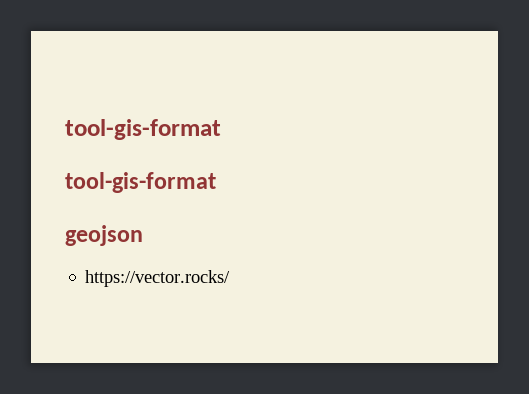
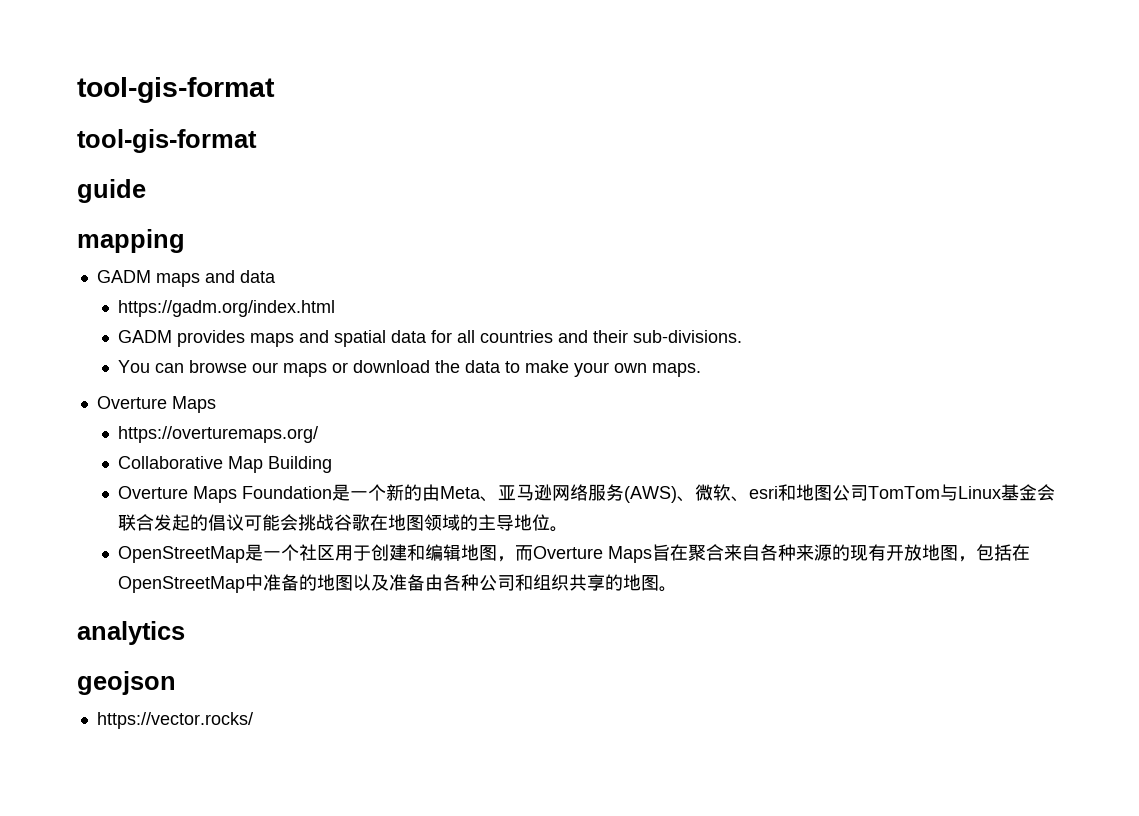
+ guide
+ mapping
+ GADM maps and data
+ https://gadm.org/index.html
+ GADM provides maps and spatial data for all countries and their sub-divisions.
+ You can browse our maps or download the data to make your own maps.
+ Overture Maps
+ https://overturemaps.org/
+ Collaborative Map Building
+ Overture Maps Foundation是一个新的由Meta、亚马逊网络服务(AWS)、微软、esri和地图公司TomTom与Linux基金会联合发起的倡议可能会挑战谷歌在地图领域的主导地位。
+ OpenStreetMap是一个社区用于创建和编辑地图，而Overture Maps旨在聚合来自各种来源的现有开放地图，包括在OpenStreetMap中准备的地图以及准备由各种公司和组织共享的地图。
+ analytics

